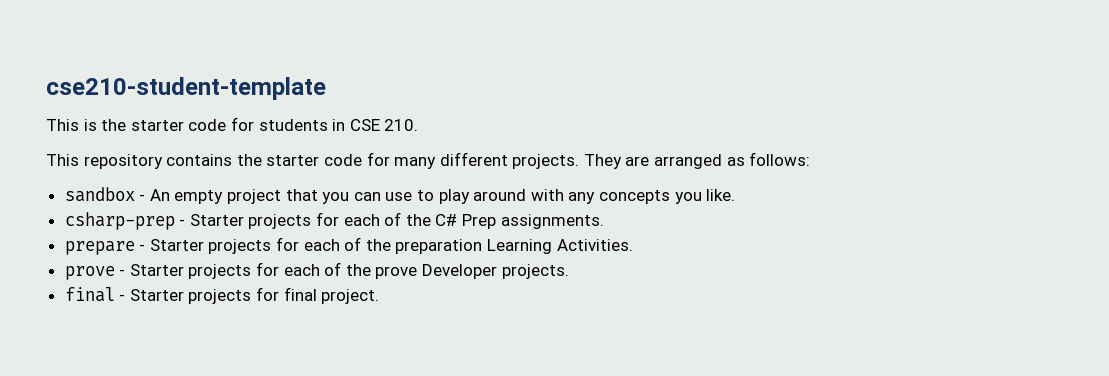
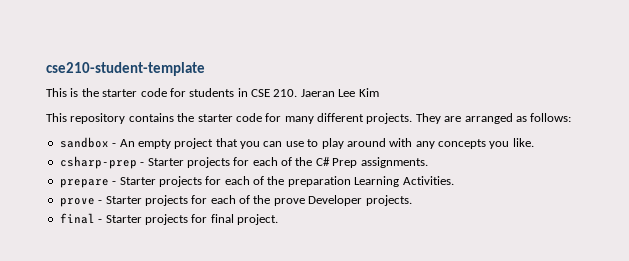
- This is the starter code for students in CSE 210.
+ This is the starter code for students in CSE 210. Jaeran Lee Kim

